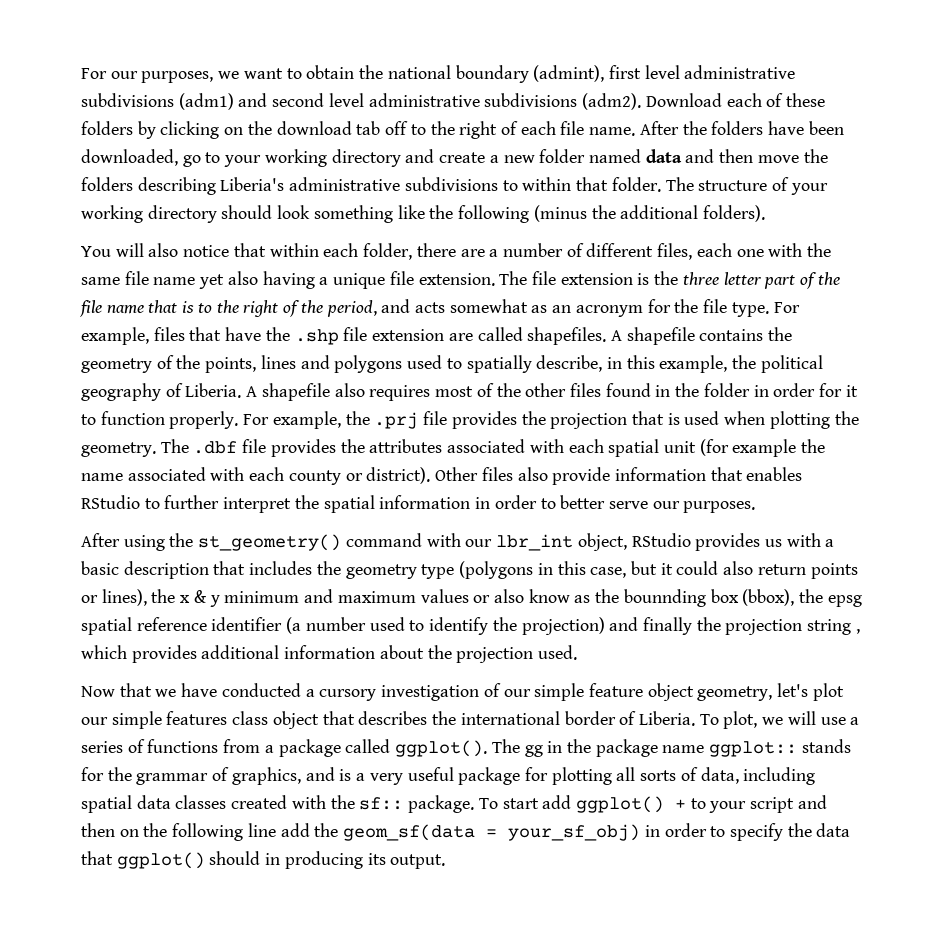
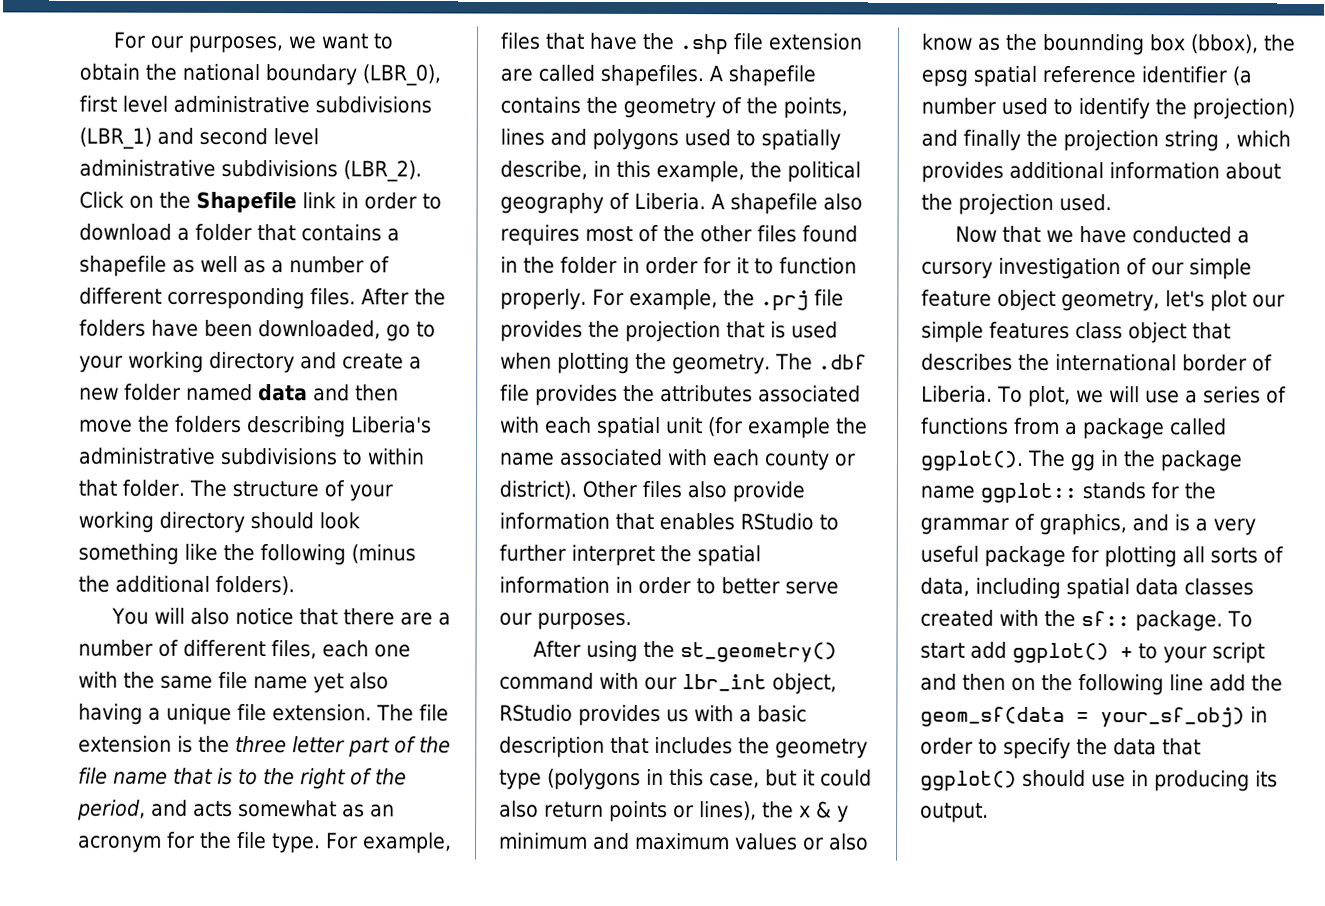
- For our purposes, we want to obtain the national boundary (admint), first level administrative subdivisions (adm1) and second level administrative subdivisions (adm2). Download each of these folders by clicking on the download tab off to the right of each file name.
+ For our purposes, we want to obtain the national boundary (LBR_0), first level administrative subdivisions (LBR_1) and second level administrative subdivisions (LBR_2). Click on the Shapefile link in order to download a folder that contains a shapefile as well as a number of different corresponding files.
- You will also notice that within each folder, there are a number of different files, each one with the same file name yet also having a unique file extension.
+ You will also notice that there are a number of different files, each one with the same file name yet also having a unique file extension.
- To start add ggplot() + to your script and then on the following line add the geom_sf(data = your_sf_obj) in order to specify the data that ggplot() should in producing its output.
+ To start add ggplot() + to your script and then on the following line add the geom_sf(data = your_sf_obj) in order to specify the data that ggplot() should use in producing its output.

